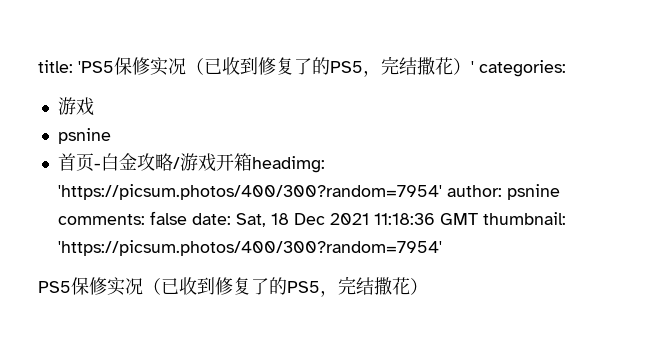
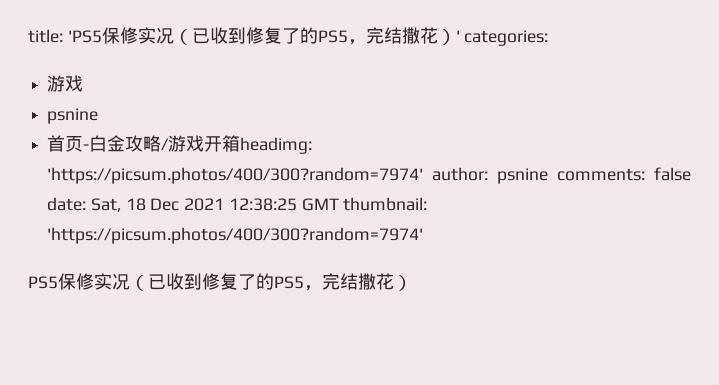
- 首页-白金攻略/游戏开箱headimg: 'https://picsum.photos/400/300?random=7954' author: psnine comments: false date: Sat, 18 Dec 2021 11:18:36 GMT thumbnail: 'https://picsum.photos/400/300?random=7954'
+ 首页-白金攻略/游戏开箱headimg: 'https://picsum.photos/400/300?random=7974' author: psnine comments: false date: Sat, 18 Dec 2021 12:38:25 GMT thumbnail: 'https://picsum.photos/400/300?random=7974'

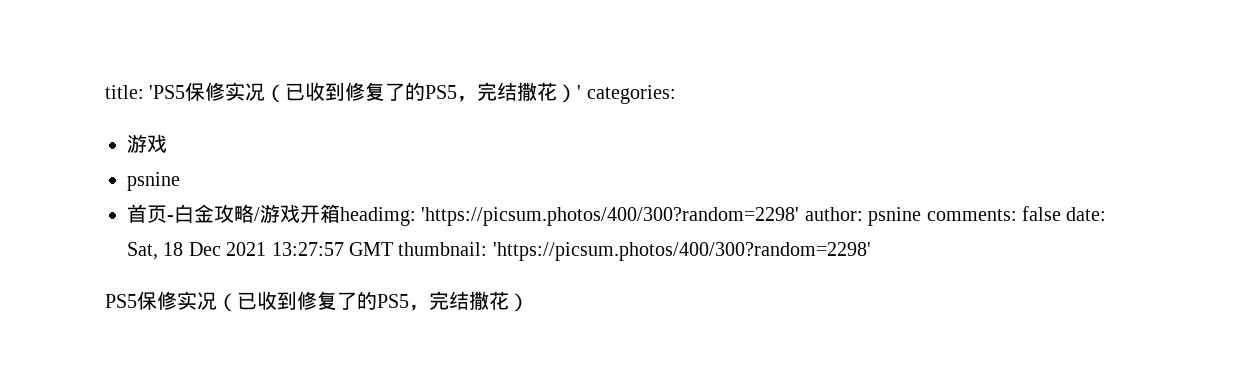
- 首页-白金攻略/游戏开箱headimg: 'https://picsum.photos/400/300?random=7974' author: psnine comments: false date: Sat, 18 Dec 2021 12:38:25 GMT thumbnail: 'https://picsum.photos/400/300?random=7974'
+ 首页-白金攻略/游戏开箱headimg: 'https://picsum.photos/400/300?random=2298' author: psnine comments: false date: Sat, 18 Dec 2021 13:27:57 GMT thumbnail: 'https://picsum.photos/400/300?random=2298'

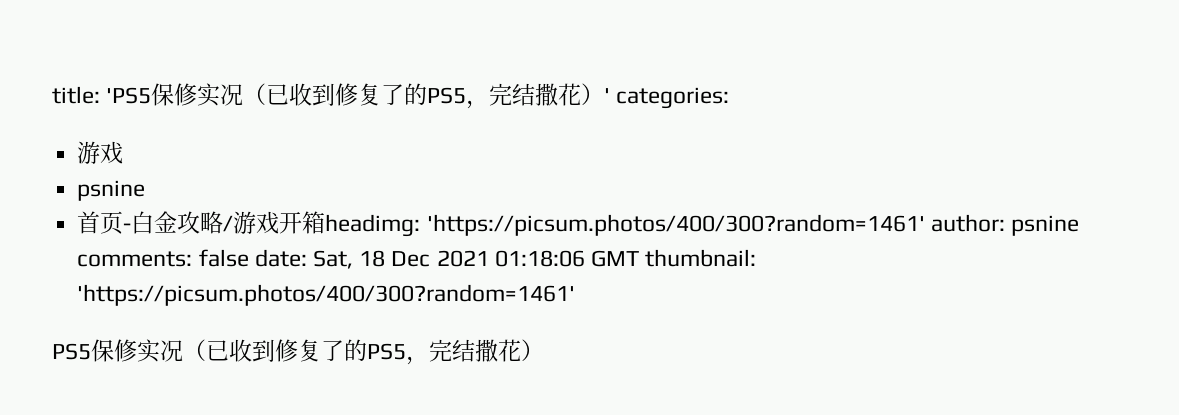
- 首页-白金攻略/游戏开箱headimg: 'https://picsum.photos/400/300?random=2298' author: psnine comments: false date: Sat, 18 Dec 2021 13:27:57 GMT thumbnail: 'https://picsum.photos/400/300?random=2298'
+ 首页-白金攻略/游戏开箱headimg: 'https://picsum.photos/400/300?random=1461' author: psnine comments: false date: Sat, 18 Dec 2021 01:18:06 GMT thumbnail: 'https://picsum.photos/400/300?random=1461'

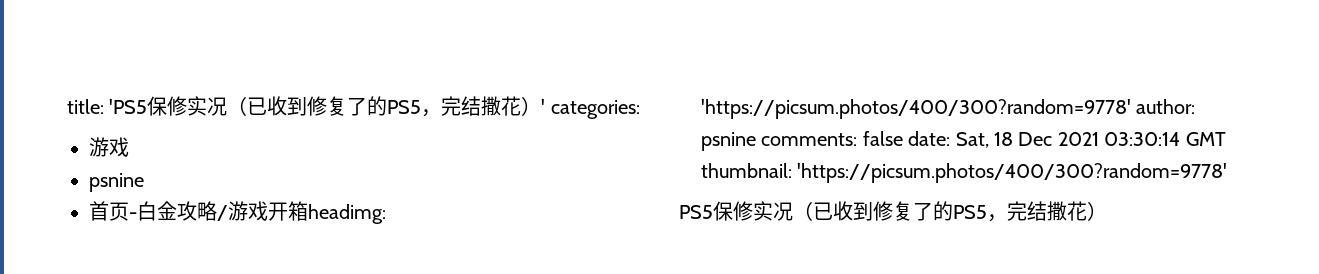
- 首页-白金攻略/游戏开箱headimg: 'https://picsum.photos/400/300?random=1461' author: psnine comments: false date: Sat, 18 Dec 2021 01:18:06 GMT thumbnail: 'https://picsum.photos/400/300?random=1461'
+ 首页-白金攻略/游戏开箱headimg: 'https://picsum.photos/400/300?random=9778' author: psnine comments: false date: Sat, 18 Dec 2021 03:30:14 GMT thumbnail: 'https://picsum.photos/400/300?random=9778'

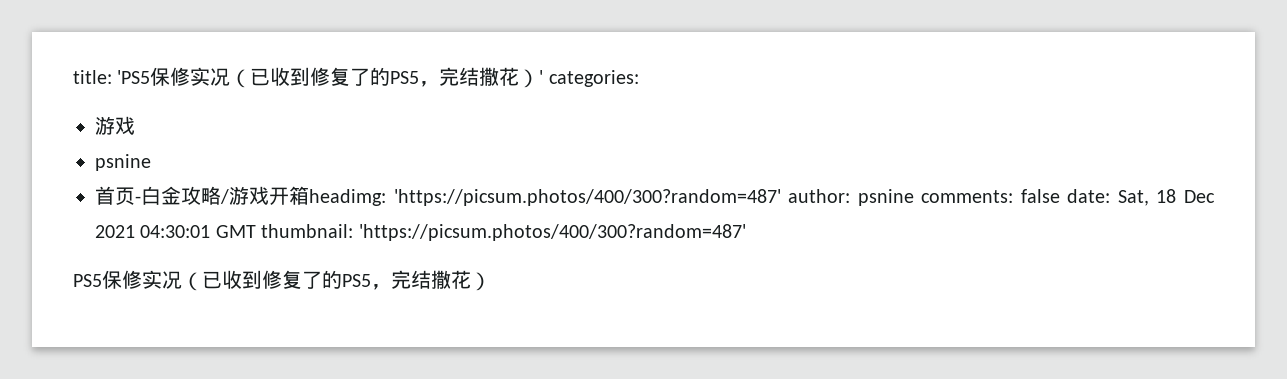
- 首页-白金攻略/游戏开箱headimg: 'https://picsum.photos/400/300?random=9778' author: psnine comments: false date: Sat, 18 Dec 2021 03:30:14 GMT thumbnail: 'https://picsum.photos/400/300?random=9778'
+ 首页-白金攻略/游戏开箱headimg: 'https://picsum.photos/400/300?random=487' author: psnine comments: false date: Sat, 18 Dec 2021 04:30:01 GMT thumbnail: 'https://picsum.photos/400/300?random=487'

